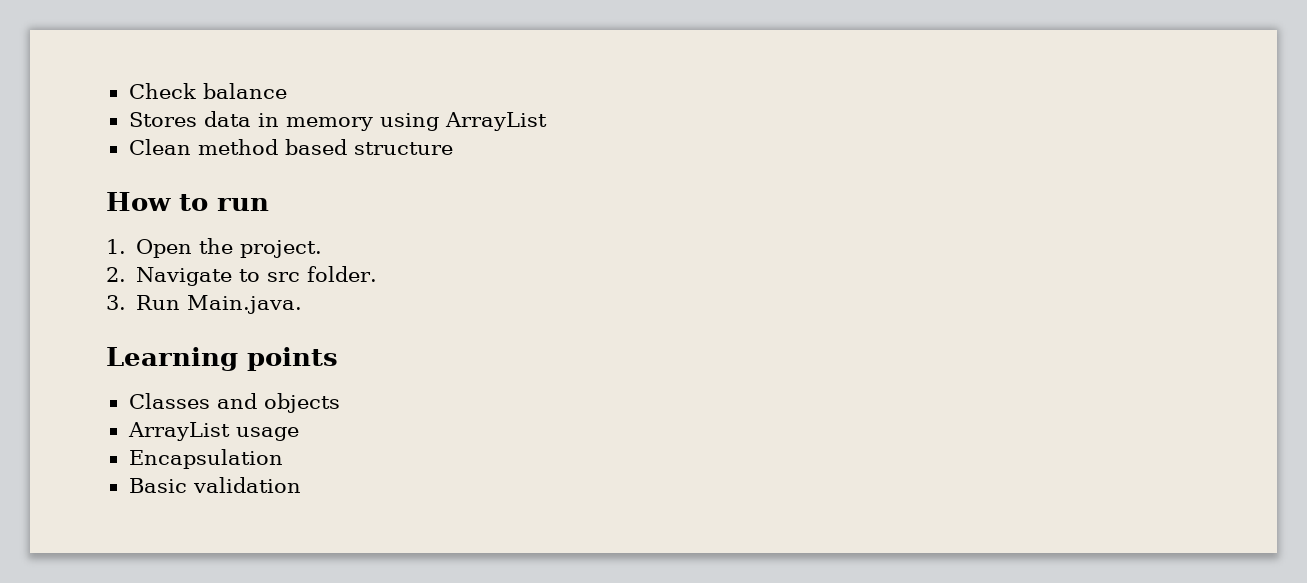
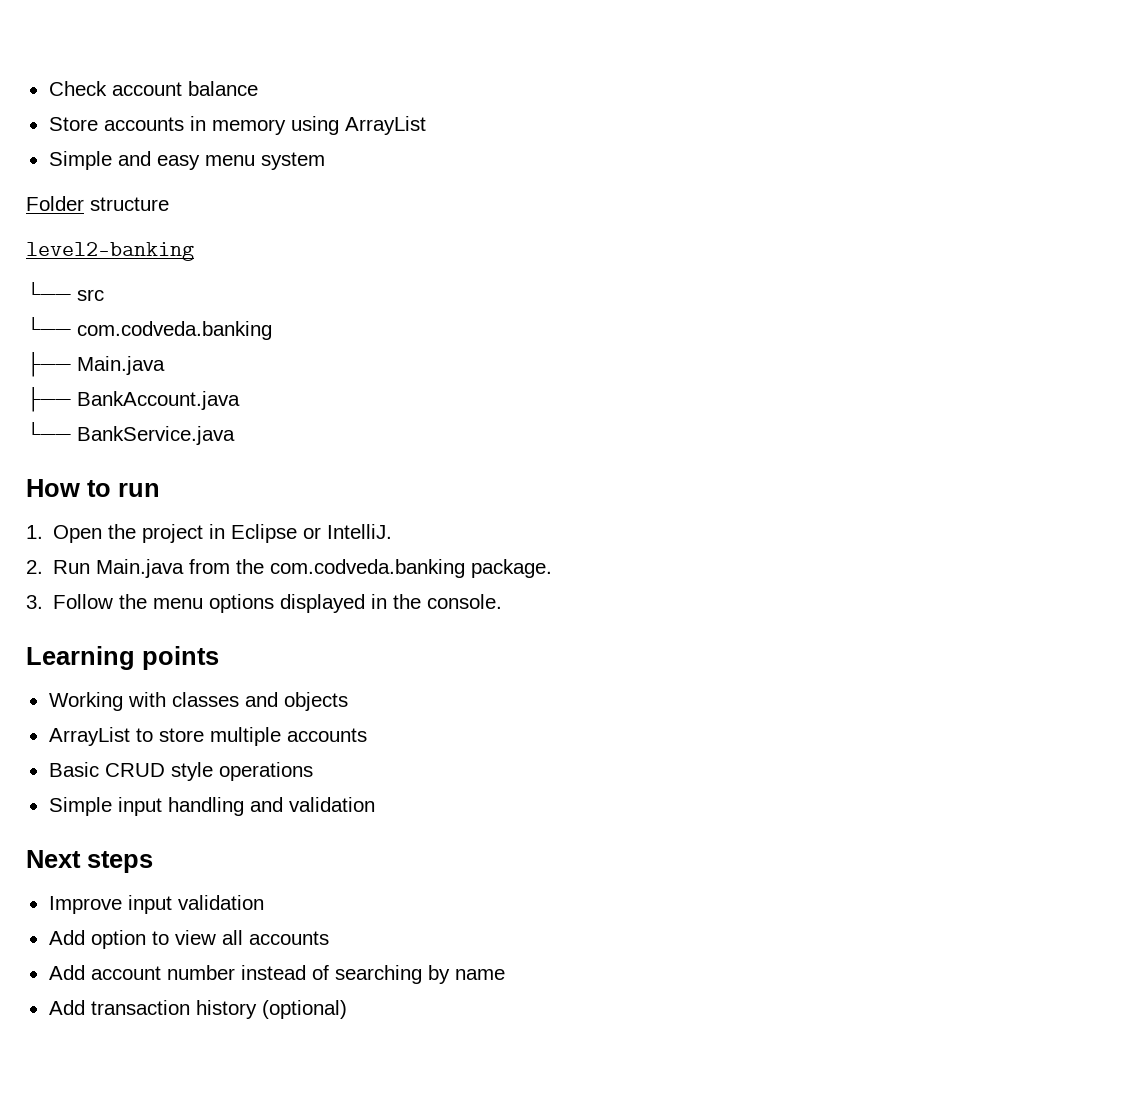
- Check balance
+ Check account balance
- Stores data in memory using ArrayList
+ Store accounts in memory using ArrayList
- Clean method based structure
+ Simple and easy menu system
+ Folder structure
+ level2-banking
+ └── src
+ └── com.codveda.banking
+ ├── Main.java
+ ├── BankAccount.java
+ └── BankService.java
- 1. Open the project.
- 2. Navigate to src folder.
- 3. Run Main.java.
+ 1. Open the project in Eclipse or IntelliJ.
+ 2. Run Main.java from the com.codveda.banking package.
+ 3. Follow the menu options displayed in the console.
- Classes and objects
+ Working with classes and objects
- ArrayList usage
- Encapsulation
- Basic validation
+ ArrayList to store multiple accounts
+ Basic CRUD style operations
+ Simple input handling and validation
+ Next steps
+ Improve input validation
+ Add option to view all accounts
+ Add account number instead of searching by name
+ Add transaction history (optional)

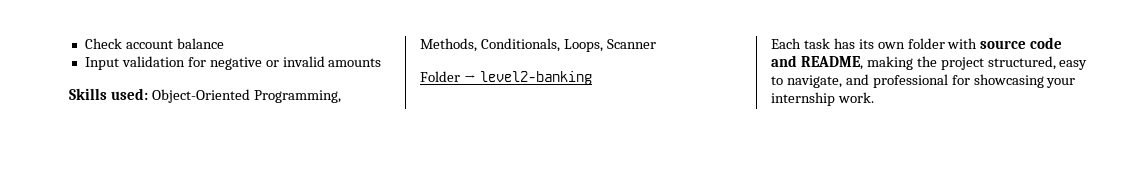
- Store accounts in memory using ArrayList
- Simple and easy menu system
+ Input validation for negative or invalid amounts
+ Skills used: Object-Oriented Programming, Methods, Conditionals, Loops, Scanner
- Folder structure
- level2-banking
+ Folder → level2-banking
- └── src
- └── com.codveda.banking
- ├── Main.java
- ├── BankAccount.java
- └── BankService.java
- How to run
- 1. Open the project in Eclipse or IntelliJ.
- 2. Run Main.java from the com.codveda.banking package.
- 3. Follow the menu options displayed in the console.
- Learning points
- Working with classes and objects
- ArrayList to store multiple accounts
- Basic CRUD style operations
- Simple input handling and validation
- Next steps
- Improve input validation
- Add option to view all accounts
- Add account number instead of searching by name
- Add transaction history (optional)
+ Each task has its own folder with source code and README, making the project structured, easy to navigate, and professional for showcasing your internship work.

